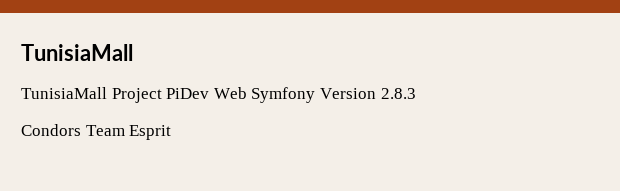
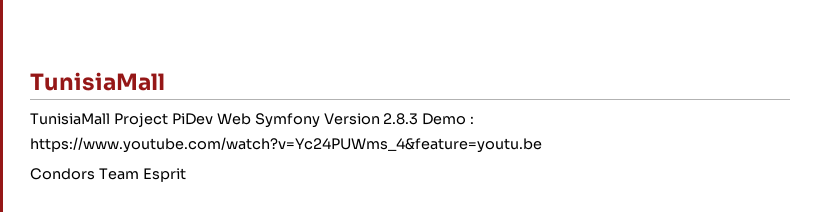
- TunisiaMall Project PiDev Web Symfony Version 2.8.3
+ TunisiaMall Project PiDev Web Symfony Version 2.8.3 Demo : https://www.youtube.com/watch?v=Yc24PUWms_4&feature=youtu.be

